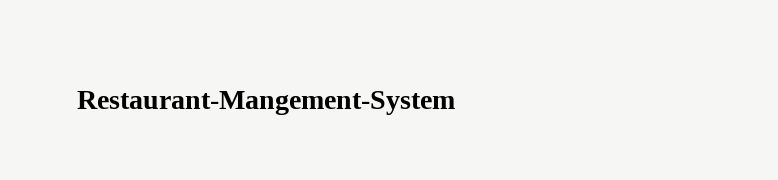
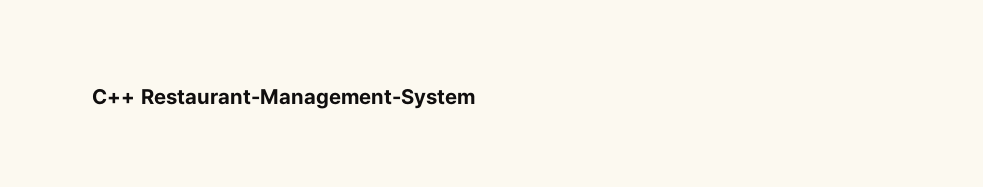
- Restaurant-Mangement-System
+ C++ Restaurant-Management-System

